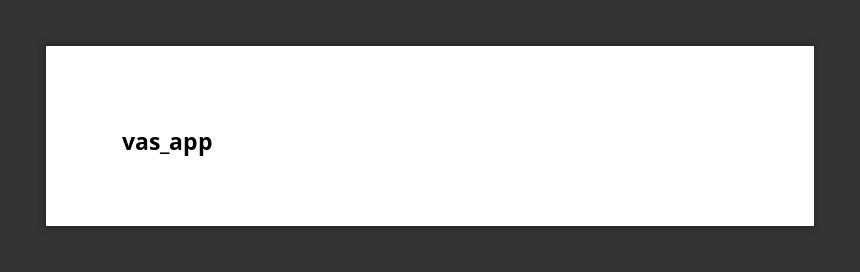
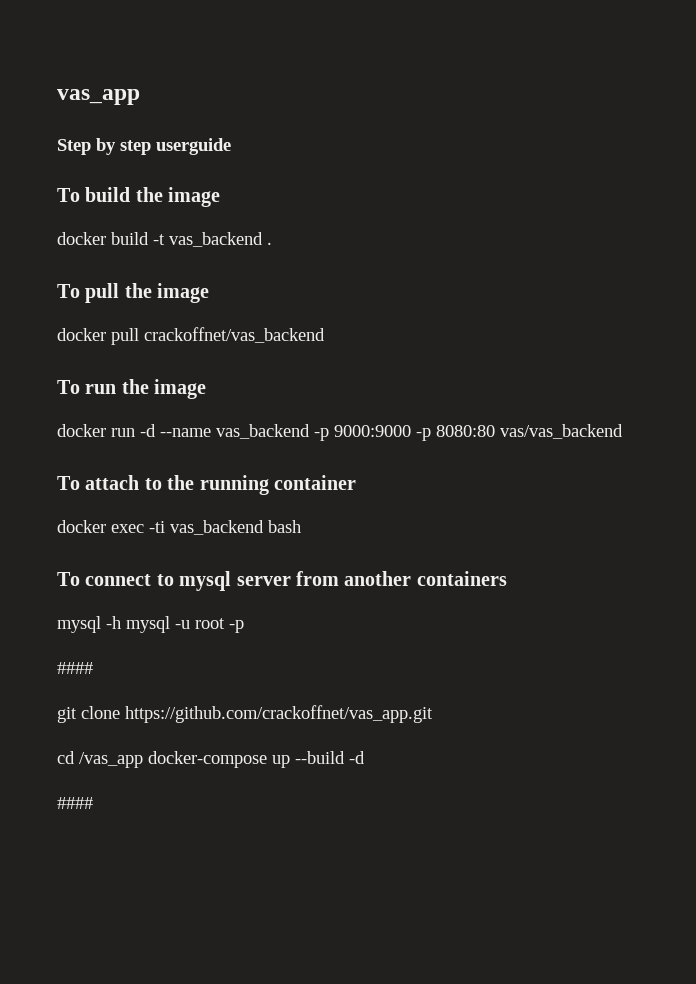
+ Step by step userguide
+ To build the image
+ docker build -t vas_backend .
+ To pull the image
+ docker pull crackoffnet/vas_backend
+ To run the image
+ docker run -d --name vas_backend -p 9000:9000 -p 8080:80 vas/vas_backend
+ To attach to the running container
+ docker exec -ti vas_backend bash
+ To connect to mysql server from another containers
+ mysql -h mysql -u root -p
+ ####
+ git clone https://github.com/crackoffnet/vas_app.git
+ cd /vas_app docker-compose up --build -d
+ ####

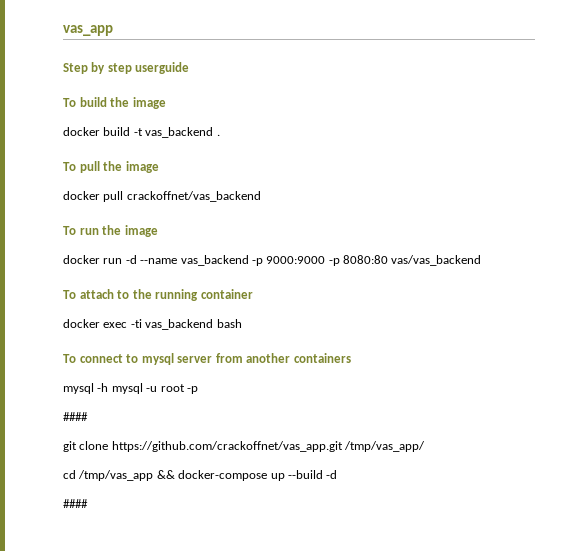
- git clone https://github.com/crackoffnet/vas_app.git
+ git clone https://github.com/crackoffnet/vas_app.git /tmp/vas_app/
- cd /vas_app docker-compose up --build -d
+ cd /tmp/vas_app && docker-compose up --build -d

